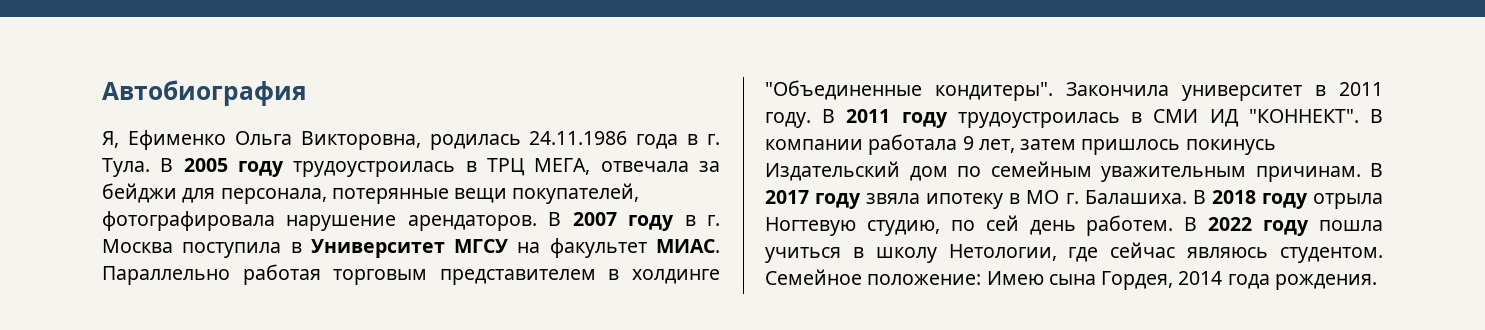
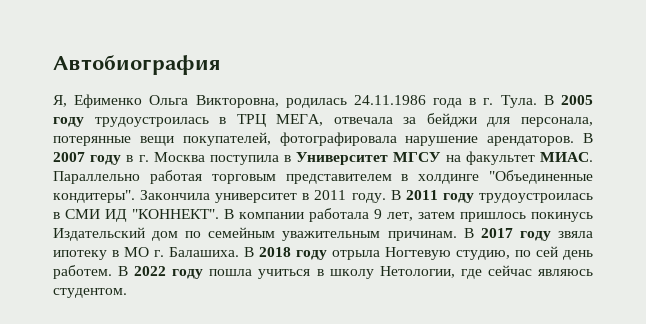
- Семейное положение: Имею сына Гордея, 2014 года рождения.

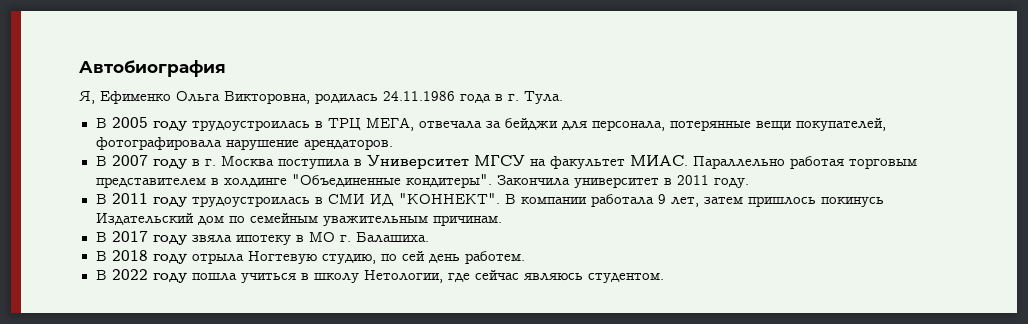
- Я, Ефименко Ольга Викторовна, родилась 24.11.1986 года в г. Тула. В 2005 году трудоустроилась в ТРЦ МЕГА, отвечала за бейджи для персонала, потерянные вещи покупателей, фотографировала нарушение арендаторов. В 2007 году в г. Москва поступила в Университет МГСУ на факультет МИАС.
+ Я, Ефименко Ольга Викторовна, родилась 24.11.1986 года в г. Тула.
+ В 2005 году трудоустроилась в ТРЦ МЕГА, отвечала за бейджи для персонала, потерянные вещи покупателей, фотографировала нарушение арендаторов.
+ В 2007 году в г. Москва поступила в Университет МГСУ на факультет МИАС.
- Закончила университет в 2011 году. В 2011 году трудоустроилась в СМИ ИД "КОННЕКТ".
+ Закончила университет в 2011 году.
+ В 2011 году трудоустроилась в СМИ ИД "КОННЕКТ".
- В компании работала 9 лет, затем пришлось покинусь Издательский дом по семейным уважительным причинам. В 2017 году звяла ипотеку в МО г. Балашиха. В 2018 году отрыла Ногтевую студию, по сей день работем. В 2022 году пошла учиться в школу Нетологии, где сейчас являюсь студентом.
+ В компании работала 9 лет, затем пришлось покинусь Издательский дом по семейным уважительным причинам.
+ В 2017 году звяла ипотеку в МО г. Балашиха.
+ В 2018 году отрыла Ногтевую студию, по сей день работем.
+ В 2022 году пошла учиться в школу Нетологии, где сейчас являюсь студентом.

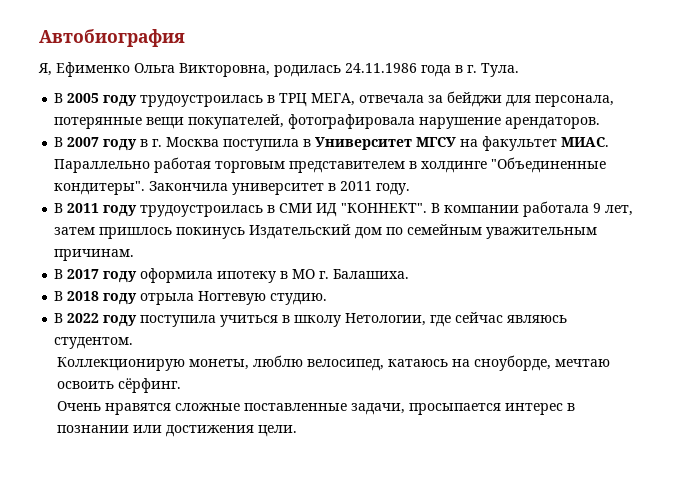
- В 2017 году звяла ипотеку в МО г. Балашиха.
+ В 2017 году оформила ипотеку в МО г. Балашиха.
- В 2018 году отрыла Ногтевую студию, по сей день работем.
+ В 2018 году отрыла Ногтевую студию.
- В 2022 году пошла учиться в школу Нетологии, где сейчас являюсь студентом.
+ В 2022 году поступила учиться в школу Нетологии, где сейчас являюсь студентом.
+ Коллекционирую монеты, люблю велосипед, катаюсь на сноуборде, мечтаю освоить сёрфинг.
+ Очень нравятся сложные поставленные задачи, просыпается интерес в познании или достижения цели.

